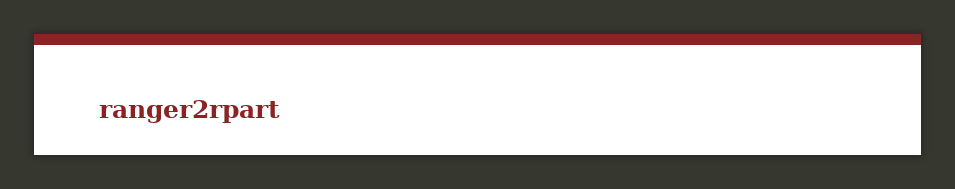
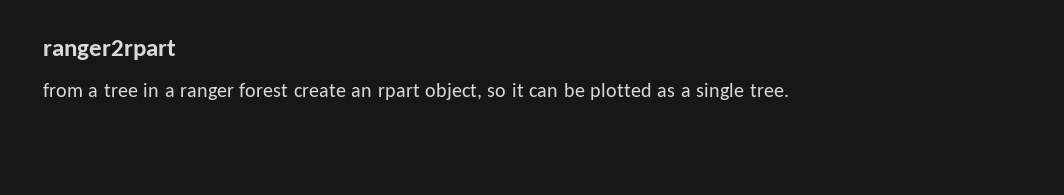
+ from a tree in a ranger forest create an rpart object, so it can be plotted as a single tree.

